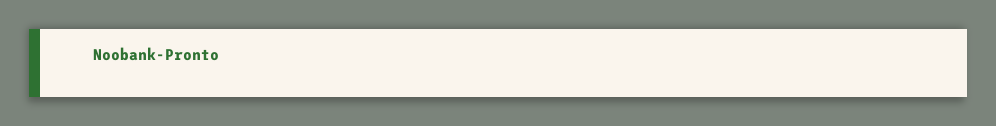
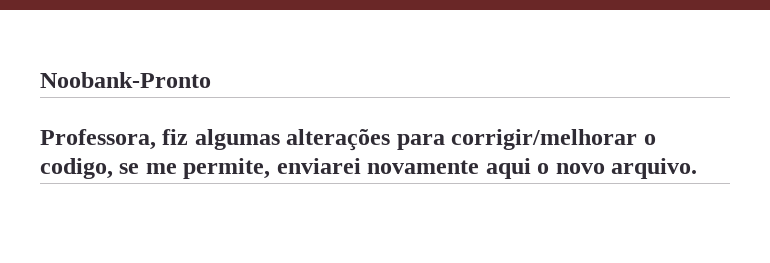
+ Professora, fiz algumas alterações para corrigir/melhorar o codigo, se me permite, enviarei novamente aqui o novo arquivo.

